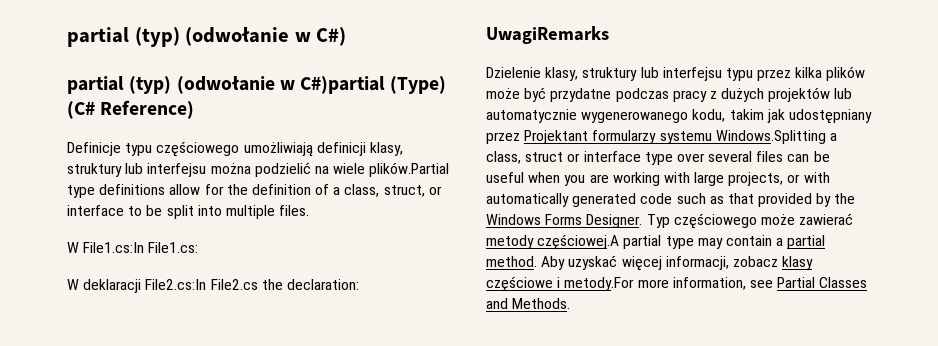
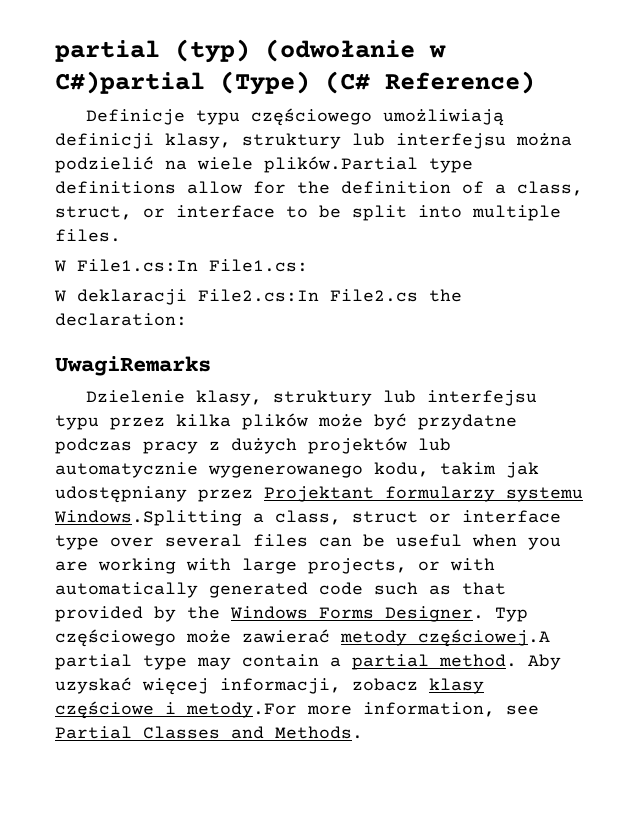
- partial (typ) (odwołanie w C#)

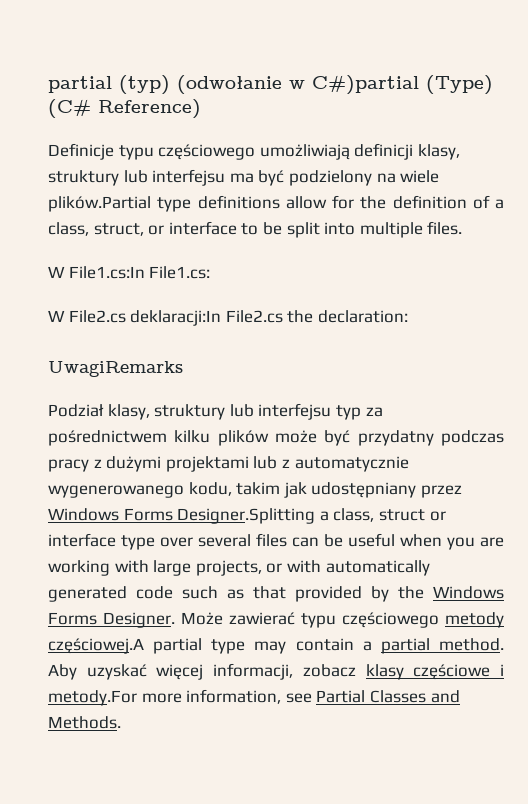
- Definicje typu częściowego umożliwiają definicji klasy, struktury lub interfejsu można podzielić na wiele plików.Partial type definitions allow for the definition of a class, struct, or interface to be split into multiple files.
+ Definicje typu częściowego umożliwiają definicji klasy, struktury lub interfejsu ma być podzielony na wiele plików.Partial type definitions allow for the definition of a class, struct, or interface to be split into multiple files.
- W deklaracji File2.cs:In File2.cs the declaration:
+ W File2.cs deklaracji:In File2.cs the declaration:
- Dzielenie klasy, struktury lub interfejsu typu przez kilka plików może być przydatne podczas pracy z dużych projektów lub automatycznie wygenerowanego kodu, takim jak udostępniany przez Projektant formularzy systemu Windows.Splitting a class, struct or interface type over several files can be useful when you are working with large projects, or with automatically generated code such as that provided by the Windows Forms Designer.
+ Podział klasy, struktury lub interfejsu typ za pośrednictwem kilku plików może być przydatny podczas pracy z dużymi projektami lub z automatycznie wygenerowanego kodu, takim jak udostępniany przez Windows Forms Designer.Splitting a class, struct or interface type over several files can be useful when you are working with large projects, or with automatically generated code such as that provided by the Windows Forms Designer.
- Typ częściowego może zawierać metody częściowej.A partial type may contain a partial method.
+ Może zawierać typu częściowego metody częściowej.A partial type may contain a partial method.

